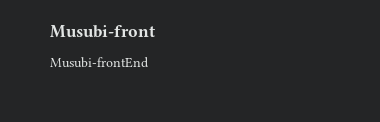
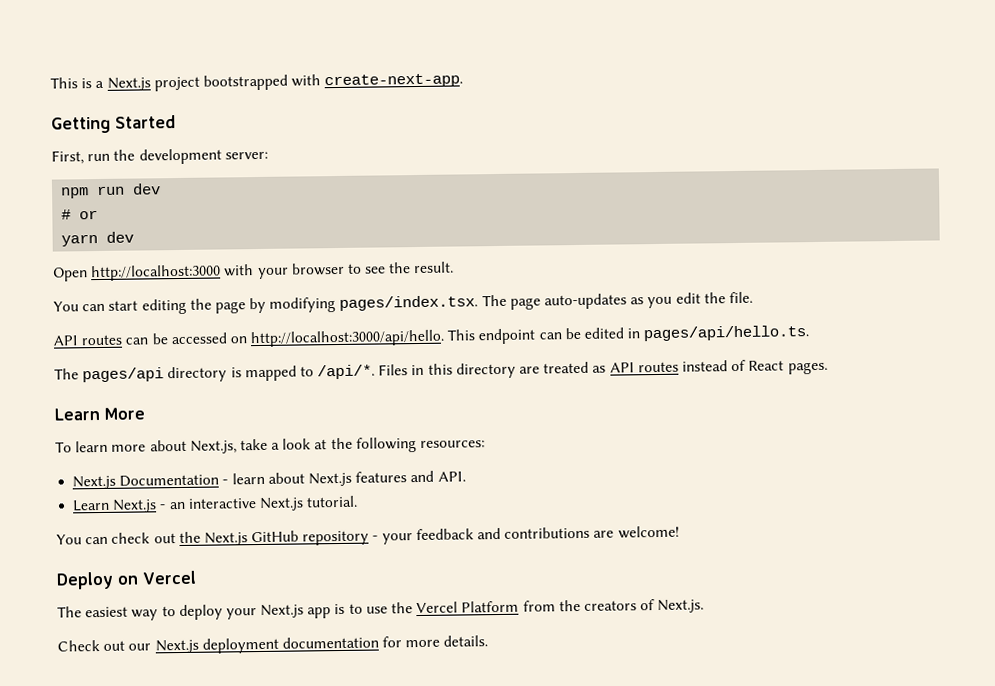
- Musubi-front
- Musubi-frontEnd
+ This is a Next.js project bootstrapped with create-next-app.
+ Getting Started
+ First, run the development server:
+ npm run dev
+ # or
+ yarn dev
+ Open http://localhost:3000 with your browser to see the result.
+ You can start editing the page by modifying pages/index.tsx. The page auto-updates as you edit the file.
+ API routes can be accessed on http://localhost:3000/api/hello. This endpoint can be edited in pages/api/hello.ts.
+ The pages/api directory is mapped to /api/*. Files in this directory are treated as API routes instead of React pages.
+ Learn More
+ To learn more about Next.js, take a look at the following resources:
+ Next.js Documentation - learn about Next.js features and API.
+ Learn Next.js - an interactive Next.js tutorial.
+ You can check out the Next.js GitHub repository - your feedback and contributions are welcome!
+ Deploy on Vercel
+ The easiest way to deploy your Next.js app is to use the Vercel Platform from the creators of Next.js.
+ Check out our Next.js deployment documentation for more details.

